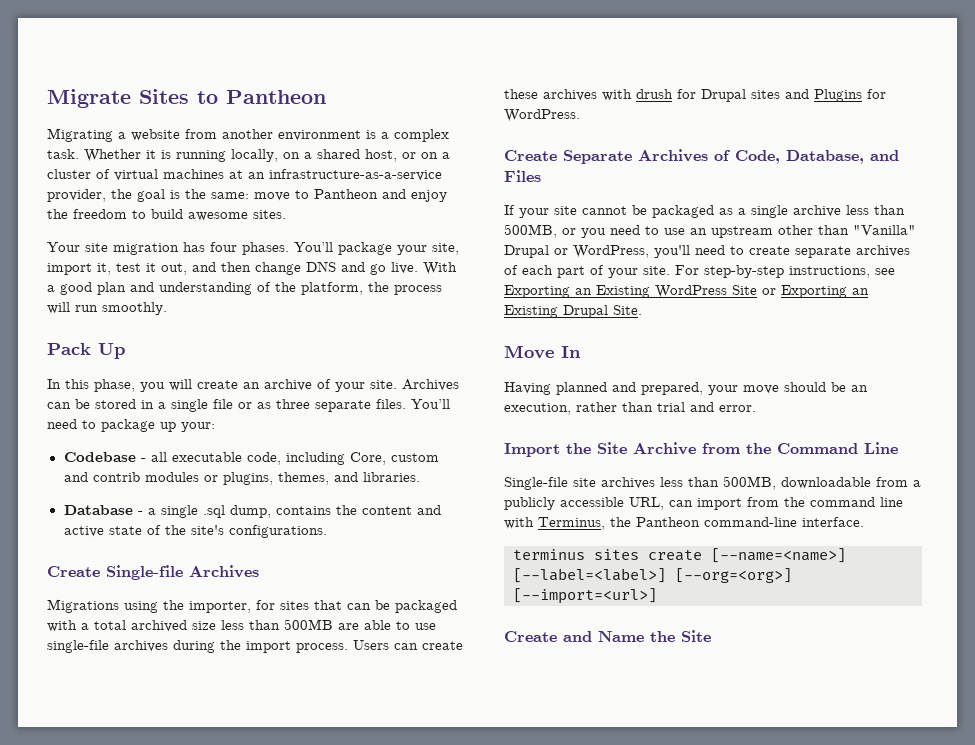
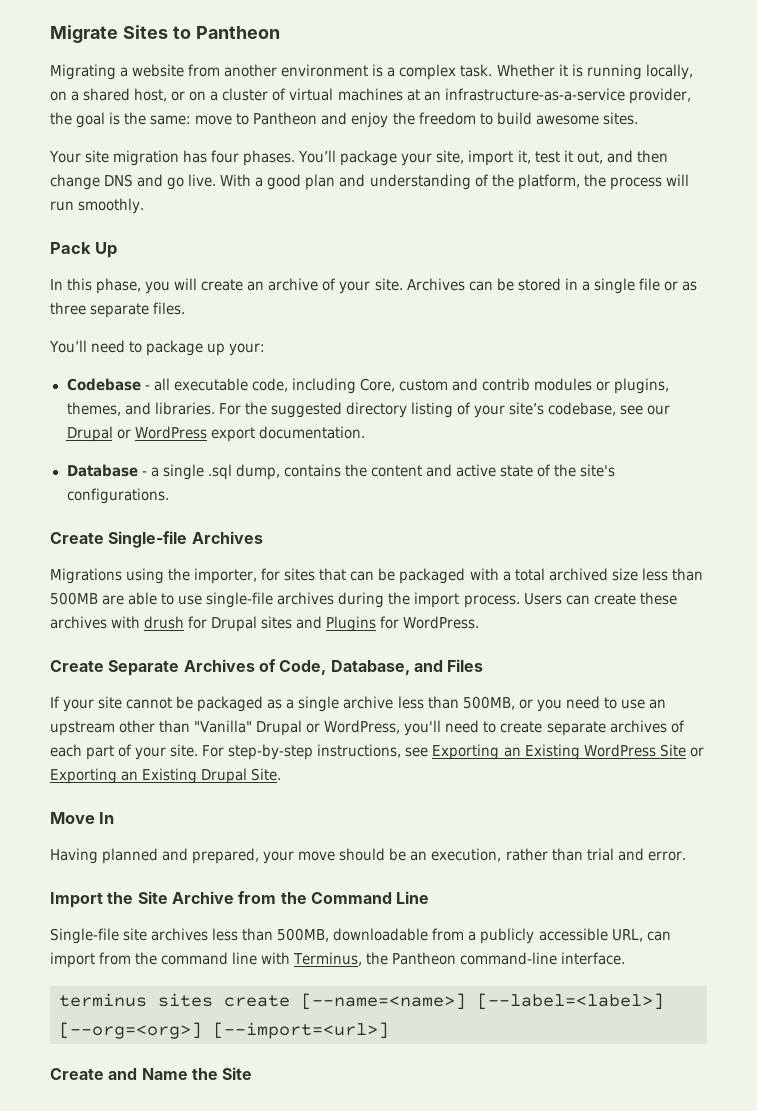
- Archives can be stored in a single file or as three separate files. You’ll need to package up your:
+ Archives can be stored in a single file or as three separate files.
+ You’ll need to package up your:
+ For the suggested directory listing of your site’s codebase, see our Drupal or WordPress export documentation.

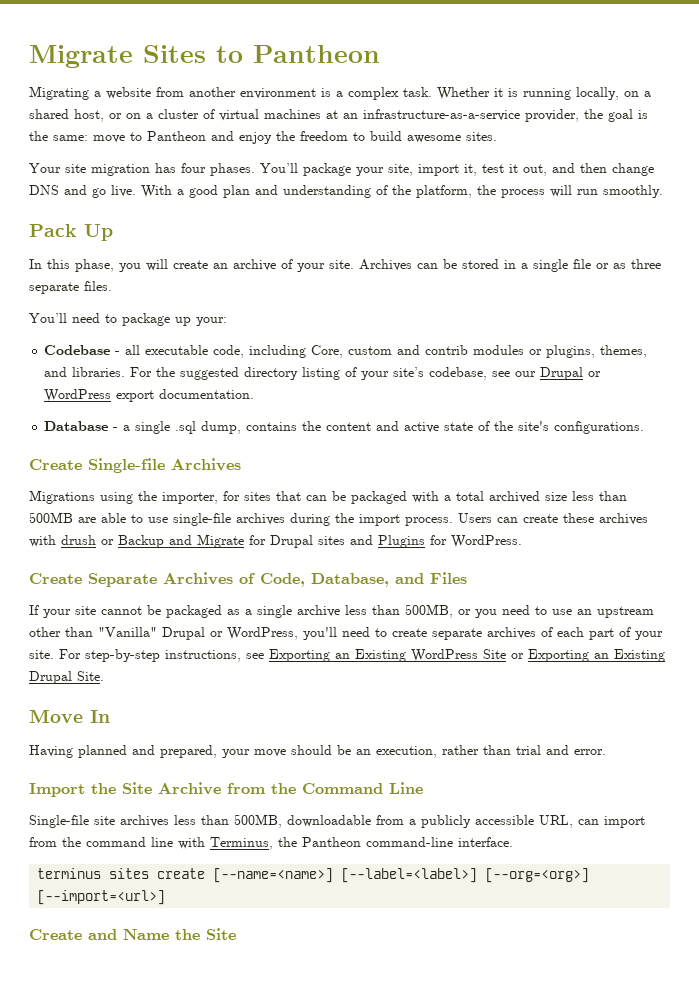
- Users can create these archives with drush for Drupal sites and Plugins for WordPress.
+ Users can create these archives with drush or Backup and Migrate for Drupal sites and Plugins for WordPress.

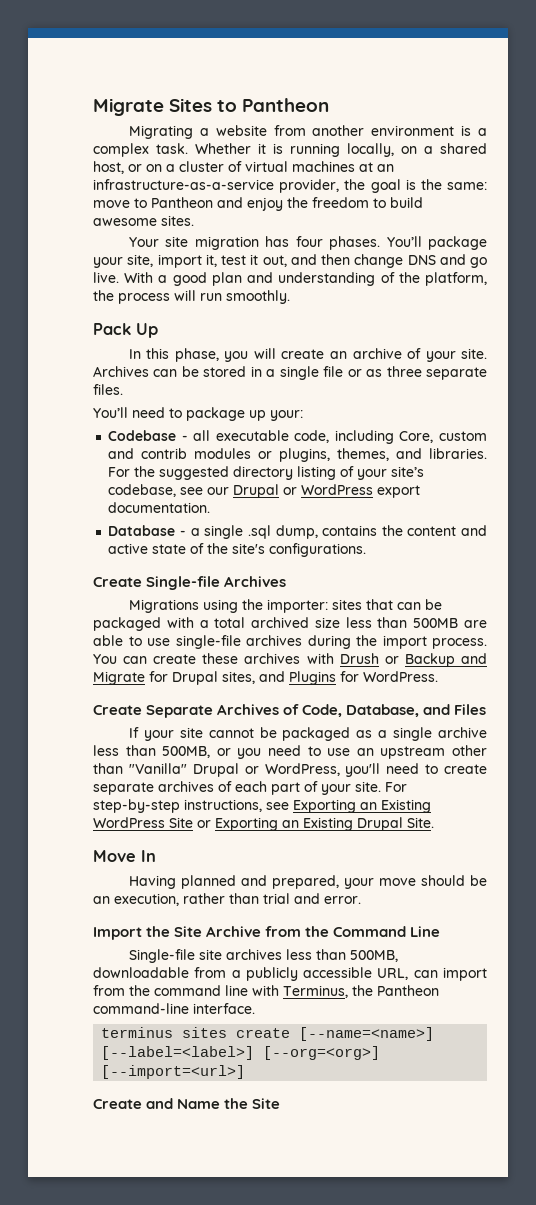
- Migrations using the importer, for sites that can be packaged with a total archived size less than 500MB are able to use single-file archives during the import process.
+ Migrations using the importer: sites that can be packaged with a total archived size less than 500MB are able to use single-file archives during the import process.
- Users can create these archives with drush or Backup and Migrate for Drupal sites and Plugins for WordPress.
+ You can create these archives with Drush or Backup and Migrate for Drupal sites, and Plugins for WordPress.

